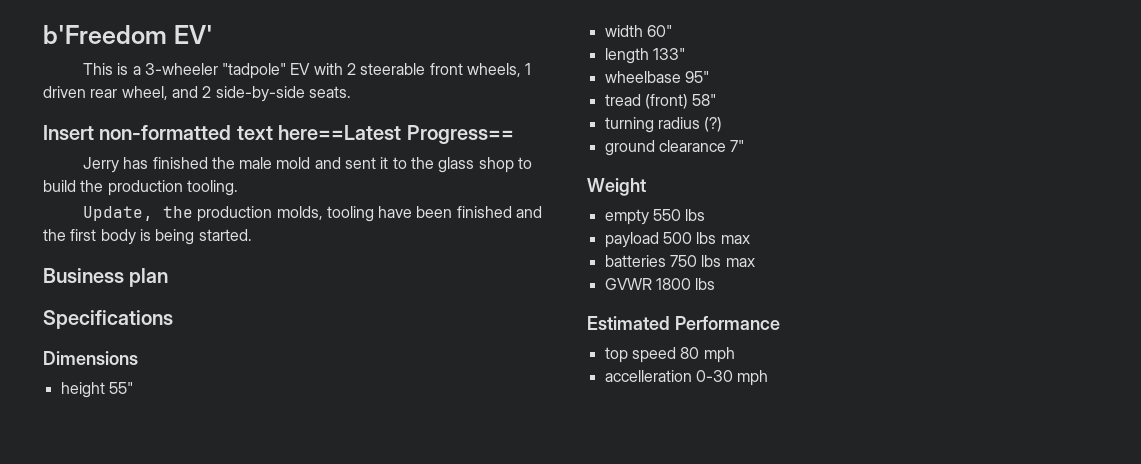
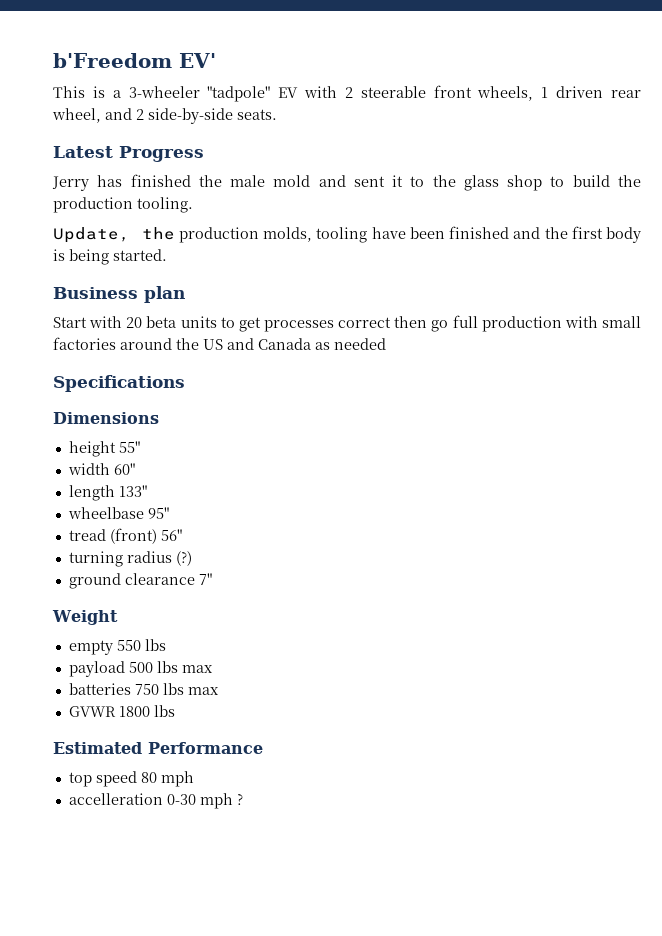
- Insert non-formatted text here==Latest Progress==
+ Latest Progress
+ Start with 20 beta units to get processes correct then go full production with small factories around the US and Canada as needed
- tread (front) 58"
+ tread (front) 56"
- accelleration 0-30 mph
+ accelleration 0-30 mph ?

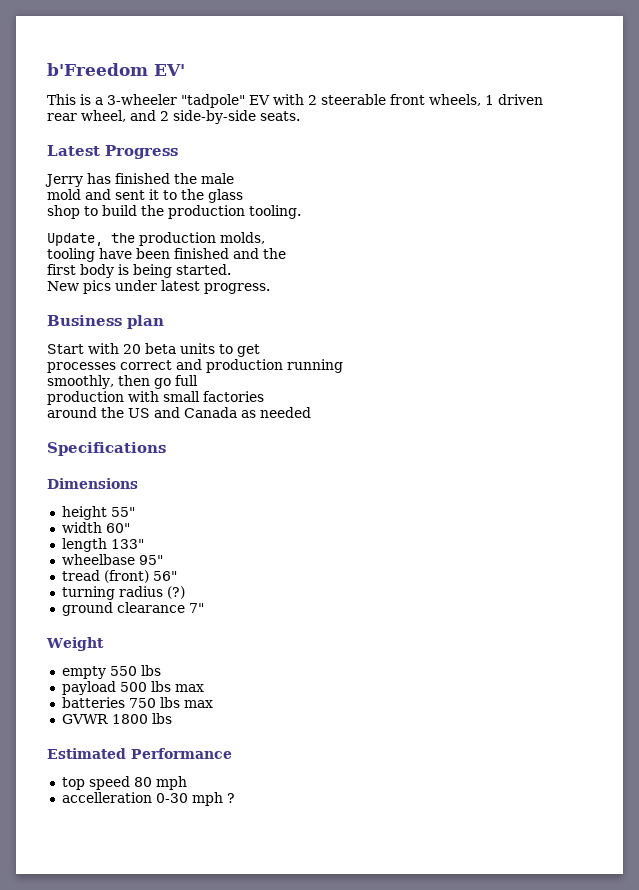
- Jerry has finished the male mold and sent it to the glass shop to build the production tooling.
+ Jerry has finished the male
+ mold and sent it to the glass
+ shop to build the production tooling.
- Update, the production molds, tooling have been finished and the first body is being started.
+ Update, the production molds,
+ tooling have been finished and the
+ first body is being started.
+ New pics under latest progress.
- Start with 20 beta units to get processes correct then go full production with small factories around the US and Canada as needed
+ Start with 20 beta units to get
+ processes correct and production running
+ smoothly, then go full
+ production with small factories
+ around the US and Canada as needed

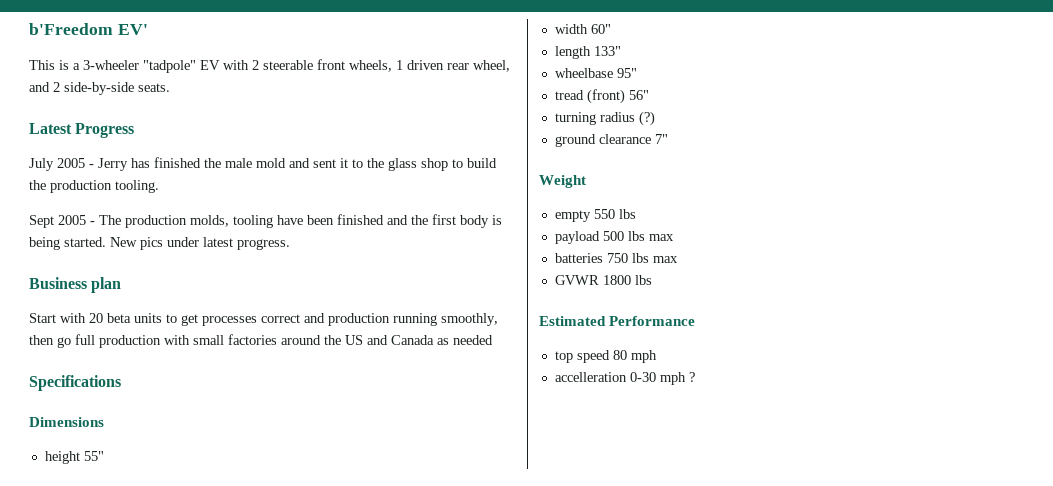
- Jerry has finished the male
- mold and sent it to the glass
- shop to build the production tooling.
+ July 2005 - Jerry has finished the male mold and sent it to the glass shop to build the production tooling.
- Update, the production molds,
- tooling have been finished and the
- first body is being started.
- New pics under latest progress.
+ Sept 2005 - The production molds, tooling have been finished and the first body is being started. New pics under latest progress.
- Start with 20 beta units to get
- processes correct and production running
- smoothly, then go full
- production with small factories
- around the US and Canada as needed
+ Start with 20 beta units to get processes correct and production running smoothly, then go full production with small factories around the US and Canada as needed

